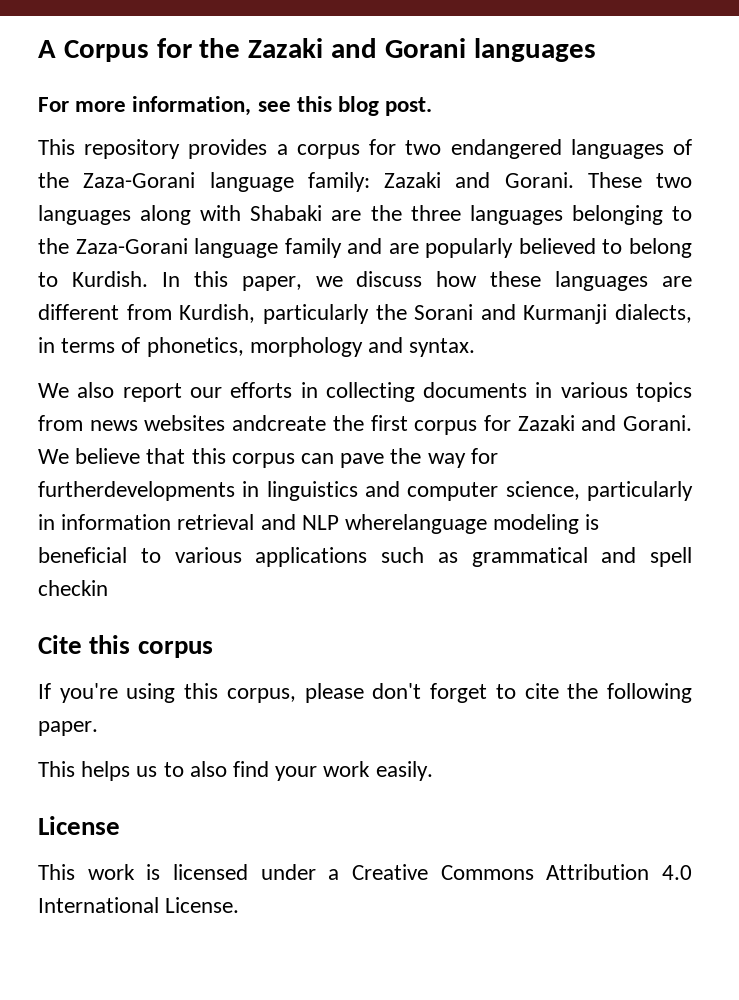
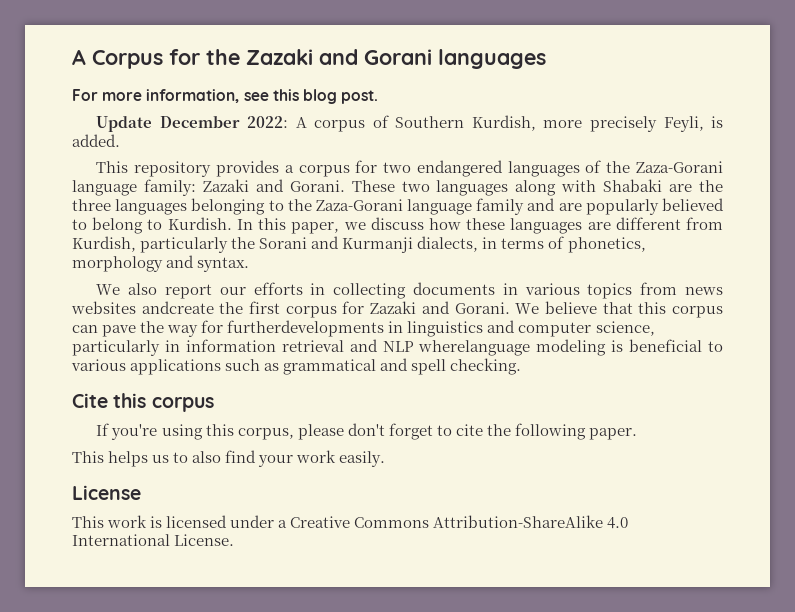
+ Update December 2022: A corpus of Southern Kurdish, more precisely Feyli, is added.
- We believe that this corpus can pave the way for furtherdevelopments in linguistics and computer science, particularly in information retrieval and NLP wherelanguage modeling is beneficial to various applications such as grammatical and spell checkin
+ We believe that this corpus can pave the way for furtherdevelopments in linguistics and computer science, particularly in information retrieval and NLP wherelanguage modeling is beneficial to various applications such as grammatical and spell checking.
- This work is licensed under a Creative Commons Attribution 4.0 International License.
+ This work is licensed under a Creative Commons Attribution-ShareAlike 4.0 International License.

